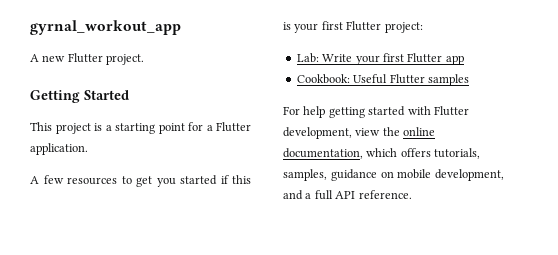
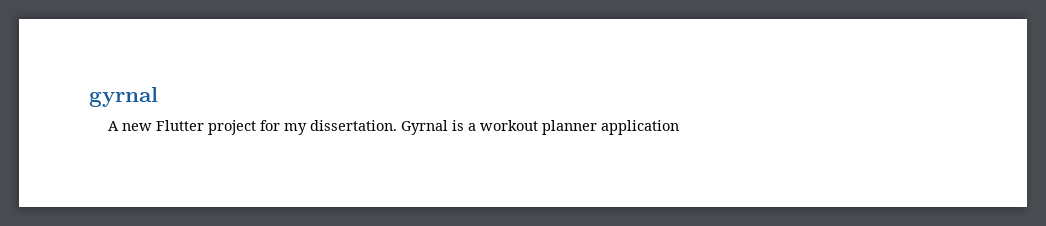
- gyrnal_workout_app
+ gyrnal
- A new Flutter project.
- Getting Started
- This project is a starting point for a Flutter application.
- A few resources to get you started if this is your first Flutter project:
- Lab: Write your first Flutter app
- Cookbook: Useful Flutter samples
- For help getting started with Flutter development, view the online documentation, which offers tutorials, samples, guidance on mobile development, and a full API reference.
+ A new Flutter project for my dissertation. Gyrnal is a workout planner application

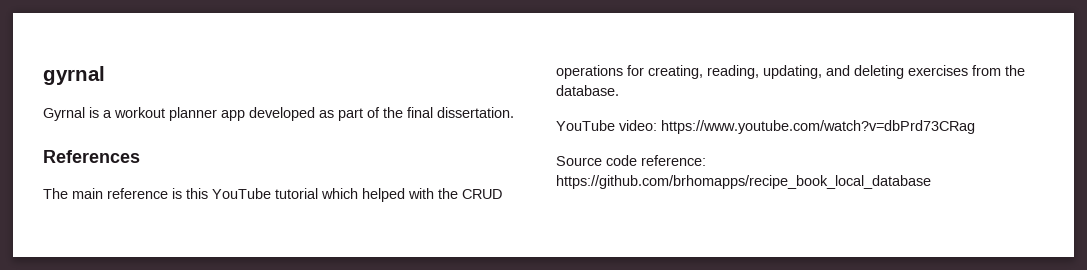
- A new Flutter project for my dissertation. Gyrnal is a workout planner application
+ Gyrnal is a workout planner app developed as part of the final dissertation.
+ References
+ The main reference is this YouTube tutorial which helped with the CRUD operations for creating, reading, updating, and deleting exercises from the database.
+ YouTube video: https://www.youtube.com/watch?v=dbPrd73CRag
+ Source code reference: https://github.com/brhomapps/recipe_book_local_database

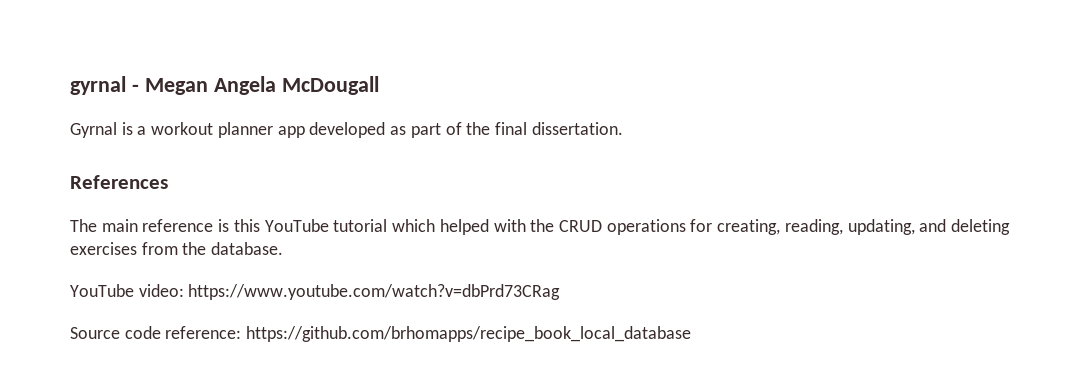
- gyrnal
+ gyrnal - Megan Angela McDougall

